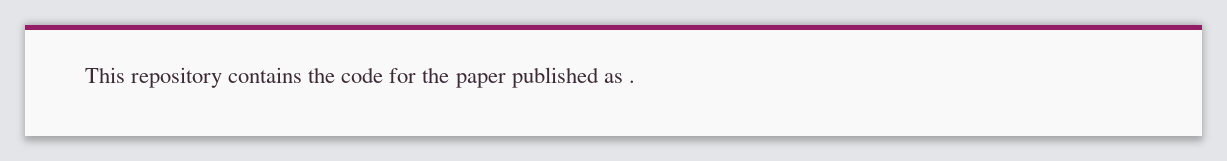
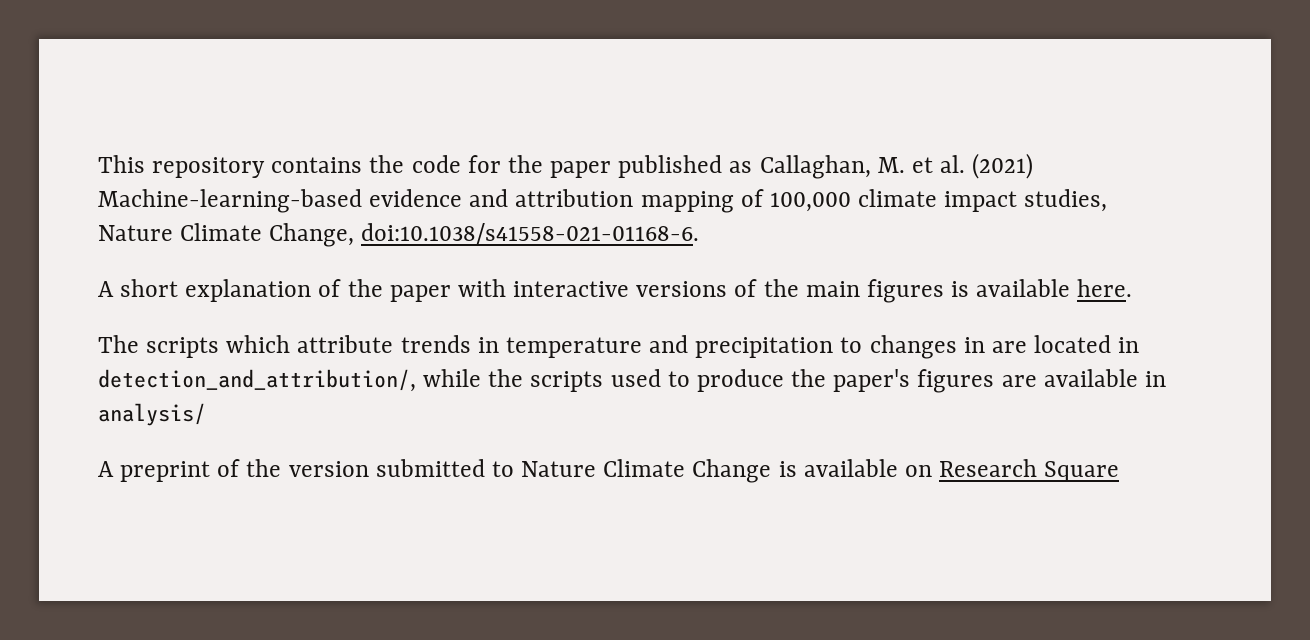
- This repository contains the code for the paper published as .
+ This repository contains the code for the paper published as Callaghan, M. et al. (2021) Machine-learning-based evidence and attribution mapping of 100,000 climate impact studies, Nature Climate Change, doi:10.1038/s41558-021-01168-6.
+ A short explanation of the paper with interactive versions of the main figures is available here.
+ The scripts which attribute trends in temperature and precipitation to changes in are located in detection_and_attribution/, while the scripts used to produce the paper's figures are available in analysis/
+ A preprint of the version submitted to Nature Climate Change is available on Research Square

